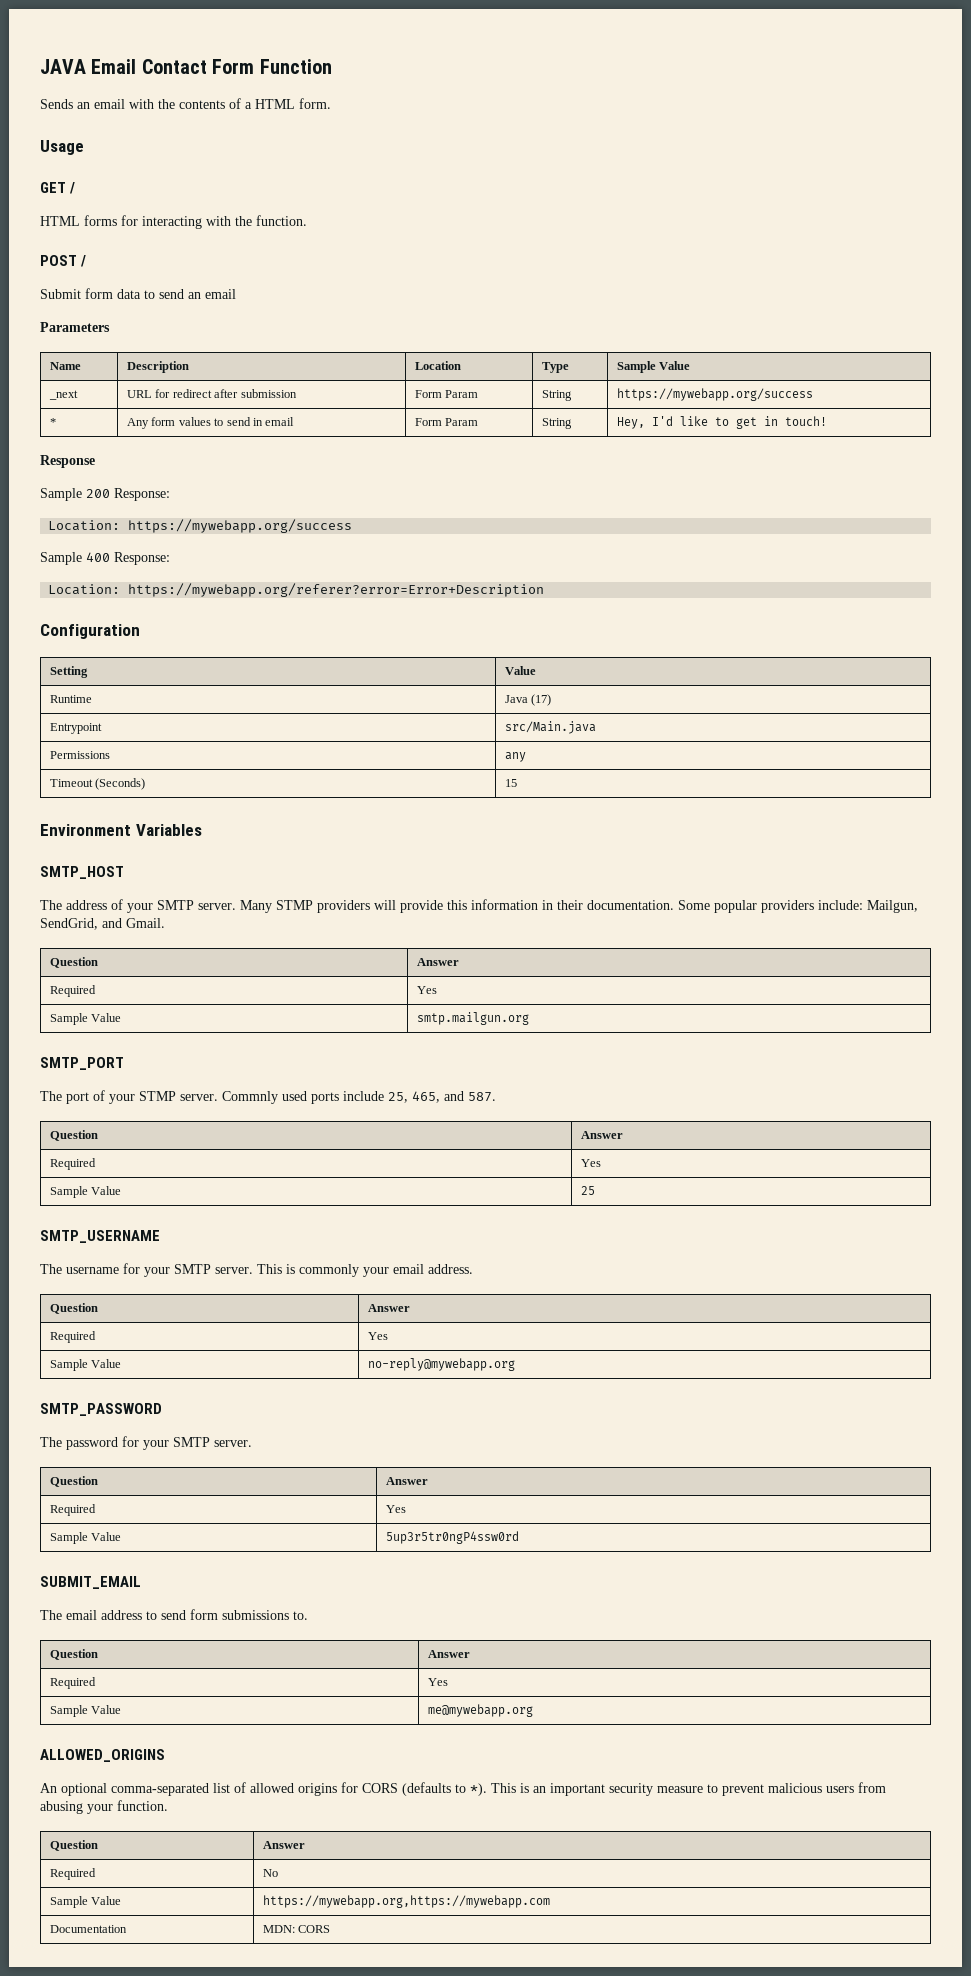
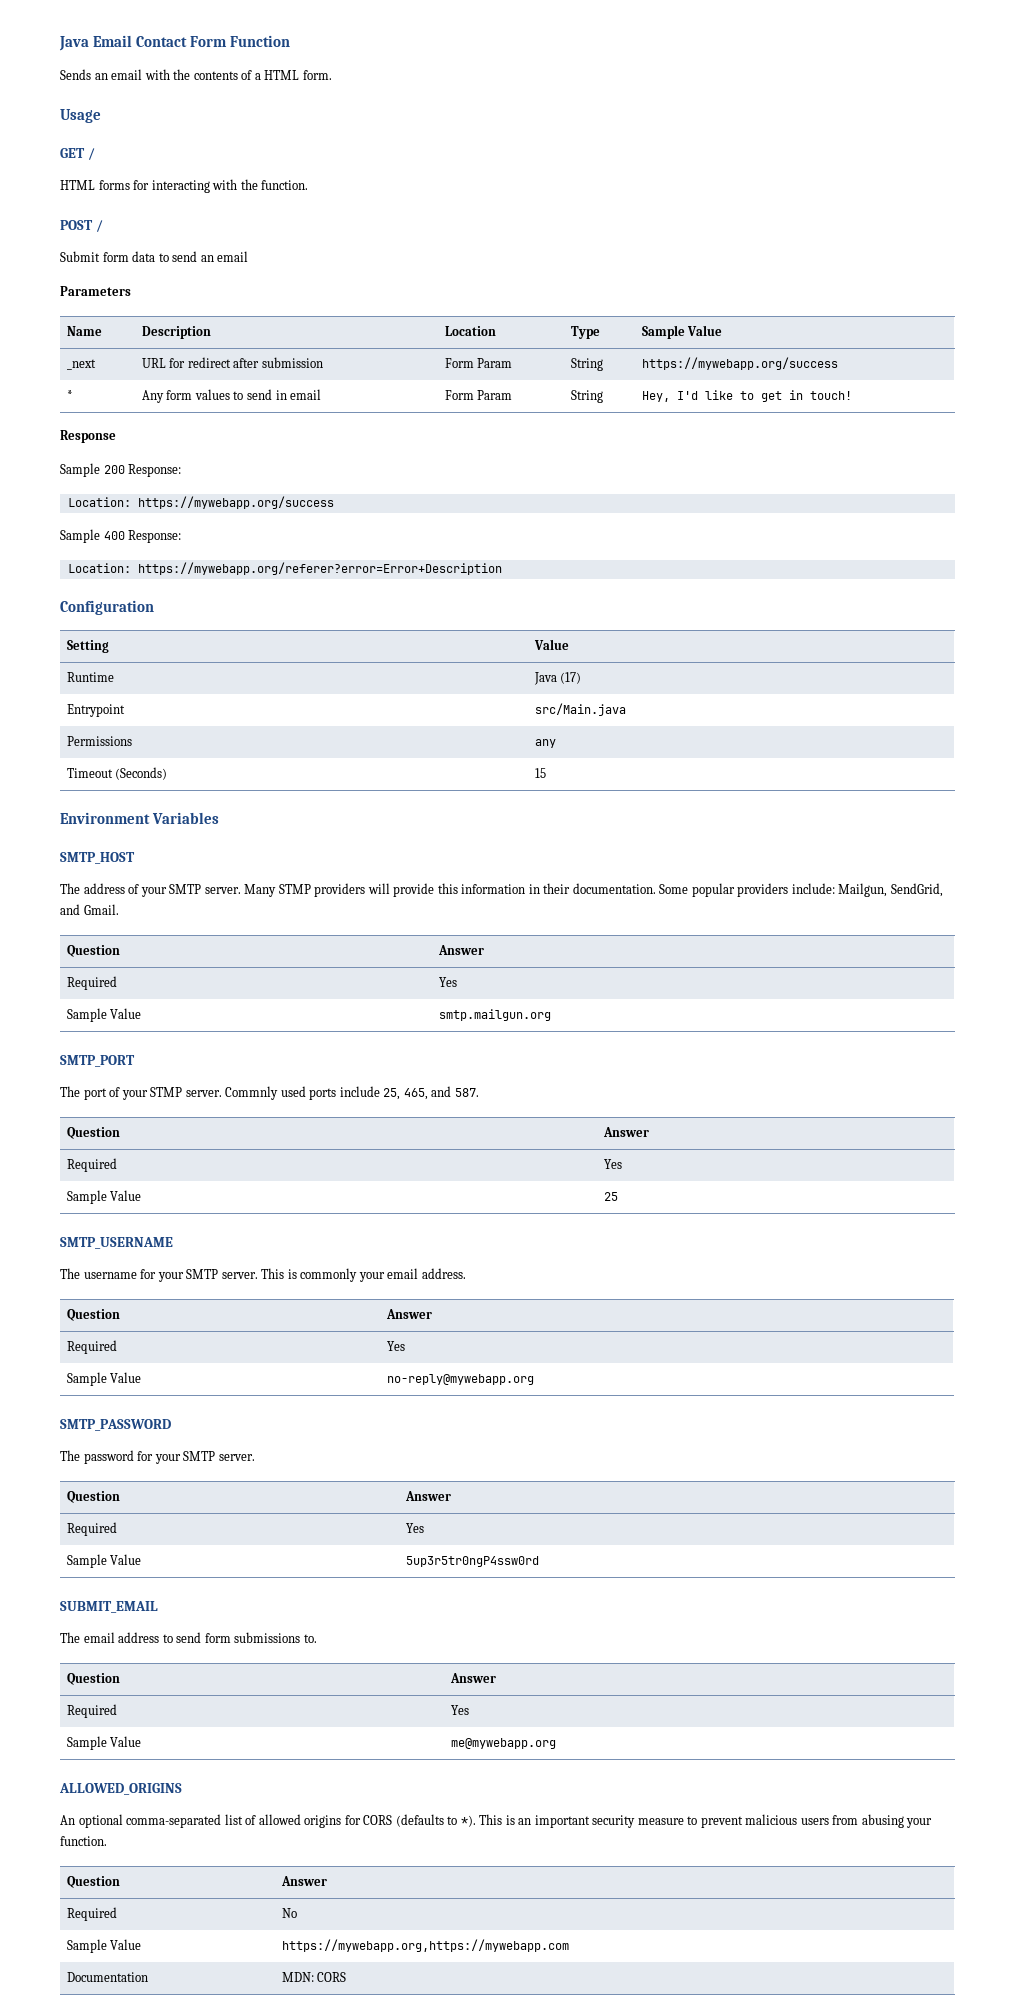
- JAVA Email Contact Form Function
+ Java Email Contact Form Function

